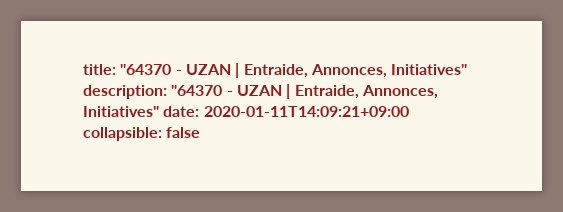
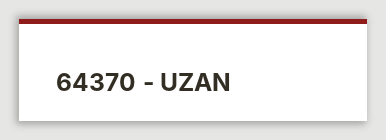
- title: "64370 - UZAN | Entraide, Annonces, Initiatives" description: "64370 - UZAN | Entraide, Annonces, Initiatives" date: 2020-01-11T14:09:21+09:00 collapsible: false
+ 64370 - UZAN

